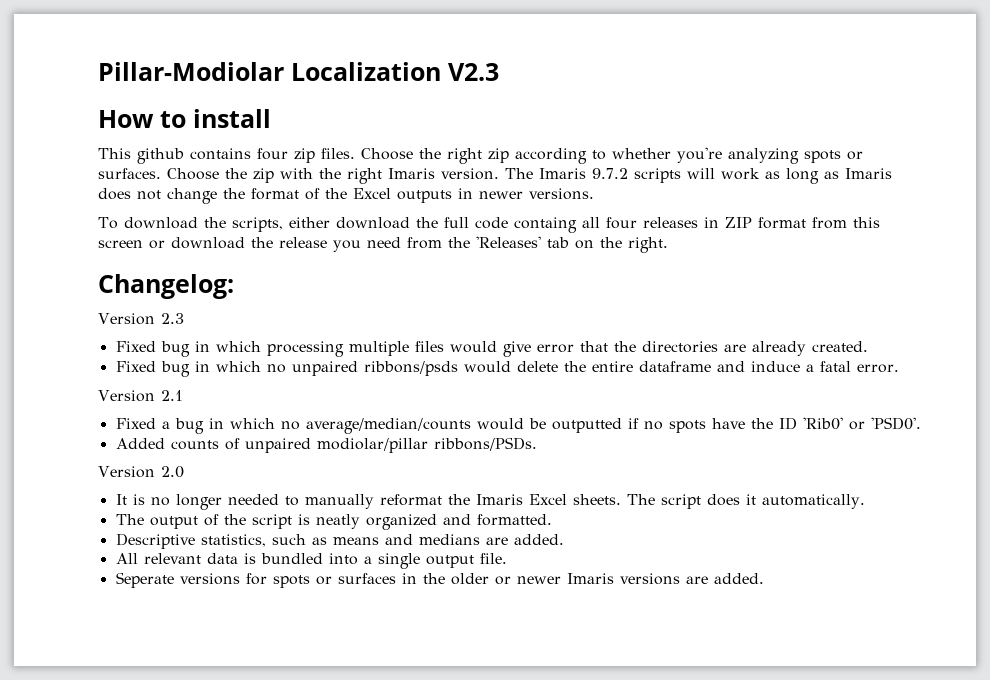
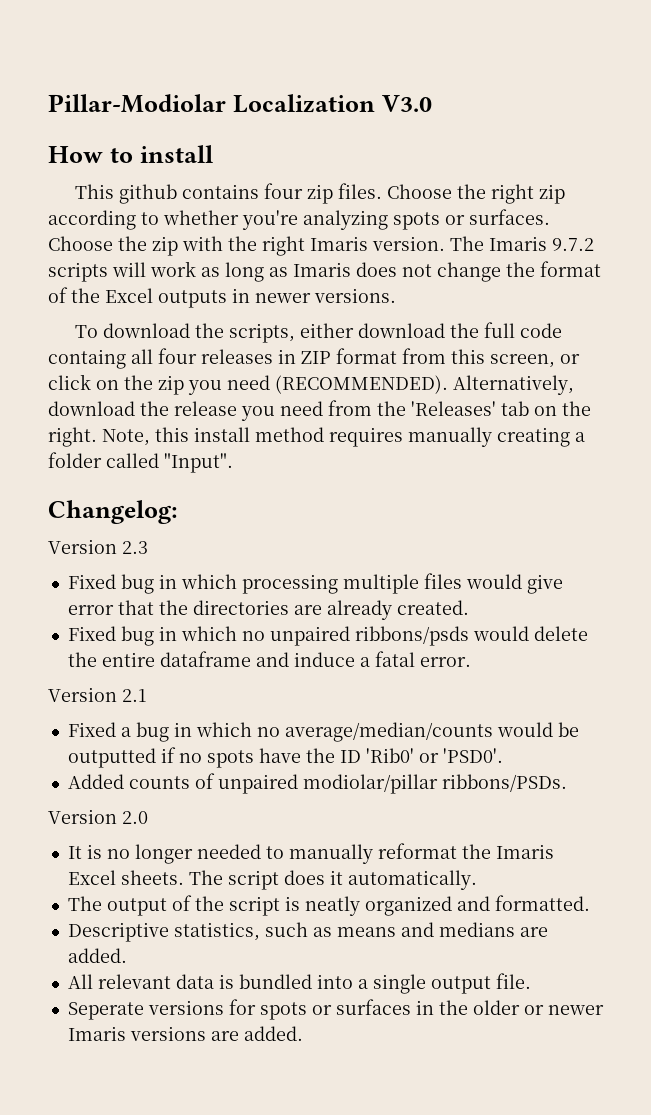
- Pillar-Modiolar Localization V2.3
+ Pillar-Modiolar Localization V3.0
- To download the scripts, either download the full code containg all four releases in ZIP format from this screen or download the release you need from the 'Releases' tab on the right.
+ To download the scripts, either download the full code containg all four releases in ZIP format from this screen, or click on the zip you need (RECOMMENDED). Alternatively, download the release you need from the 'Releases' tab on the right. Note, this install method requires manually creating a folder called "Input".

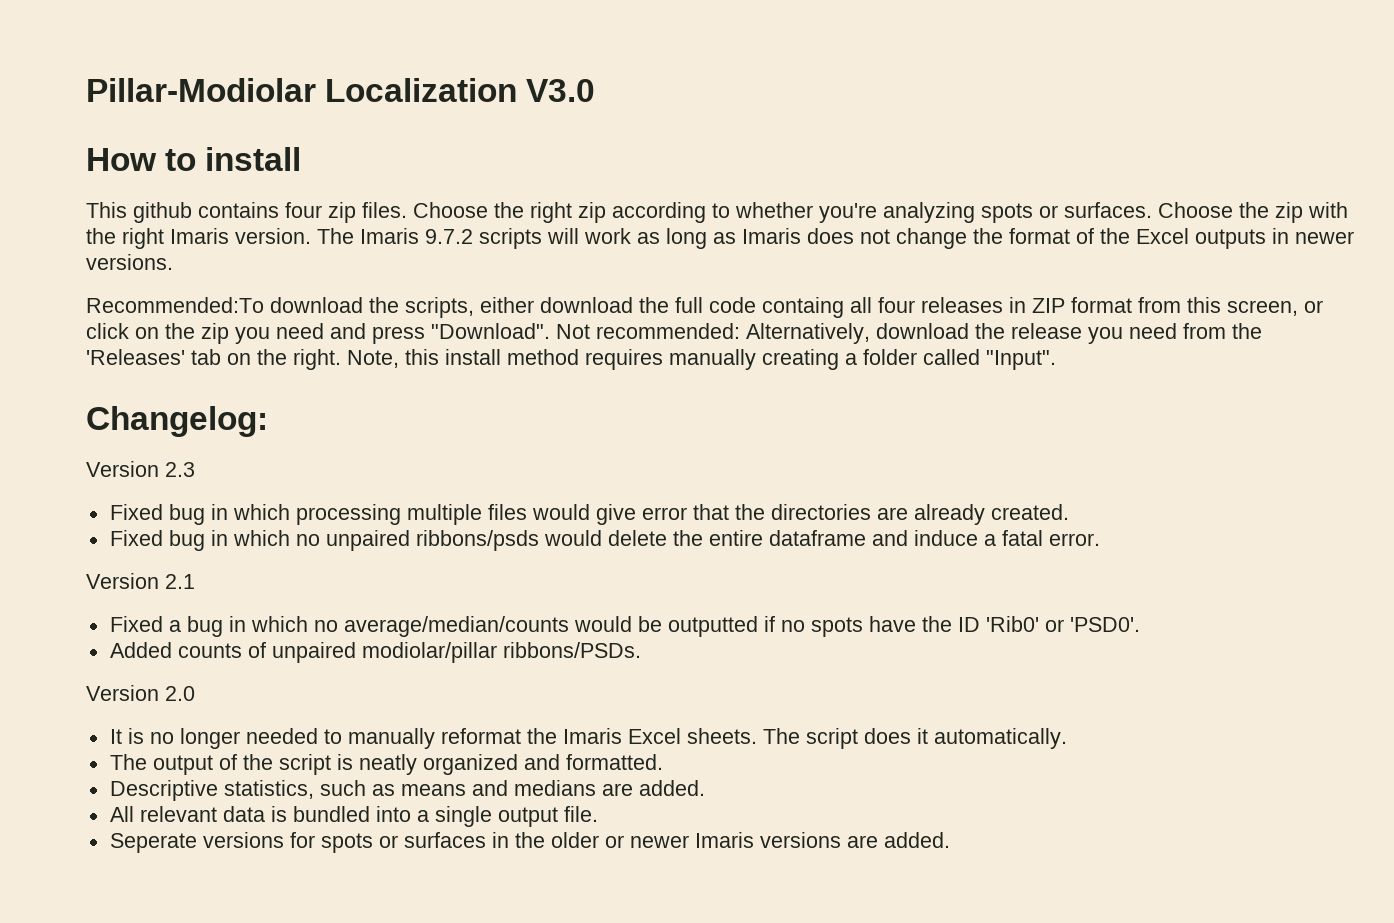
- To download the scripts, either download the full code containg all four releases in ZIP format from this screen, or click on the zip you need (RECOMMENDED). Alternatively, download the release you need from the 'Releases' tab on the right.
+ Recommended:To download the scripts, either download the full code containg all four releases in ZIP format from this screen, or click on the zip you need and press "Download". Not recommended: Alternatively, download the release you need from the 'Releases' tab on the right.

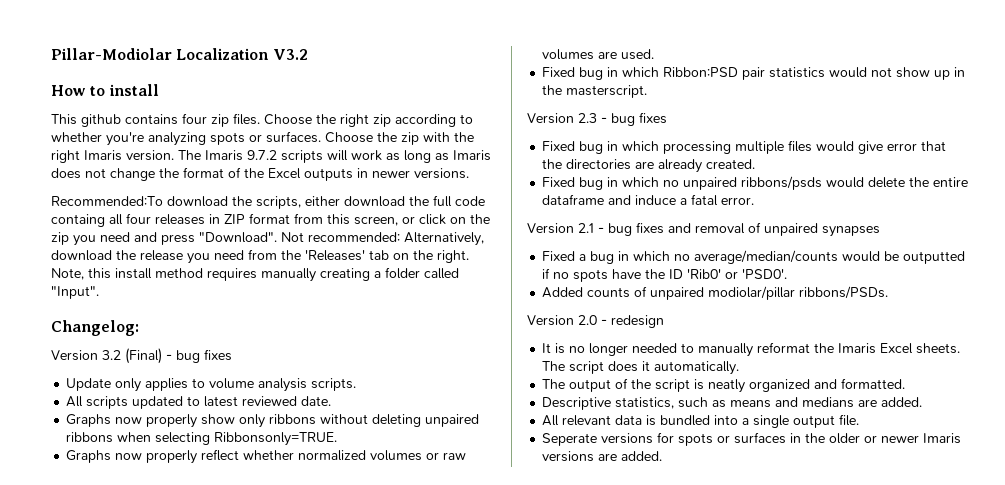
- Pillar-Modiolar Localization V3.0
+ Pillar-Modiolar Localization V3.2
+ Version 3.2 (Final) - bug fixes
+ Update only applies to volume analysis scripts.
+ All scripts updated to latest reviewed date.
+ Graphs now properly show only ribbons without deleting unpaired ribbons when selecting Ribbonsonly=TRUE.
+ Graphs now properly reflect whether normalized volumes or raw volumes are used.
+ Fixed bug in which Ribbon:PSD pair statistics would not show up in the masterscript.
- Version 2.3
+ Version 2.3 - bug fixes
- Version 2.1
+ Version 2.1 - bug fixes and removal of unpaired synapses
- Version 2.0
+ Version 2.0 - redesign

